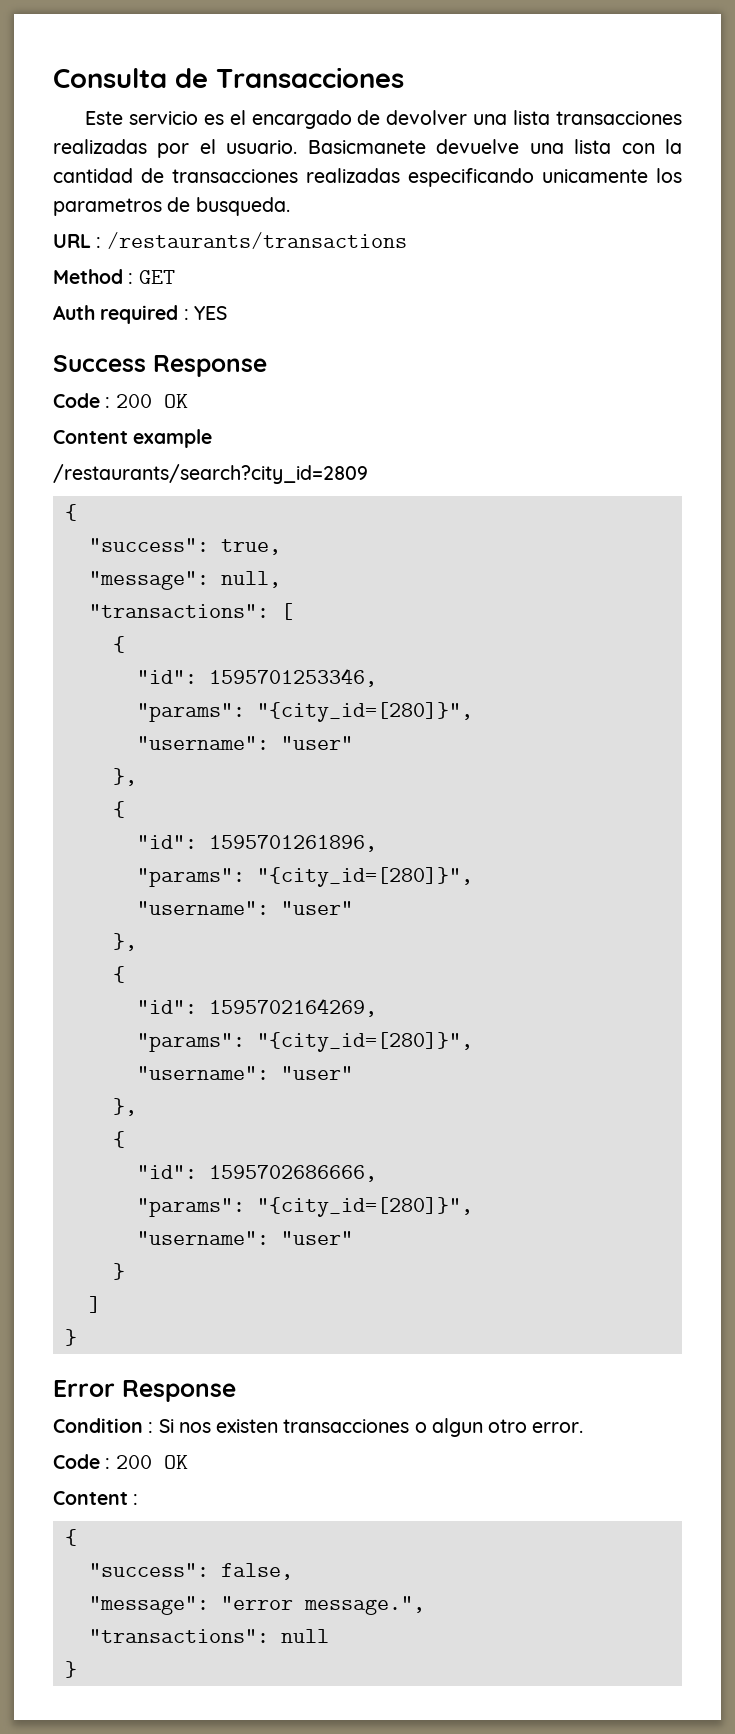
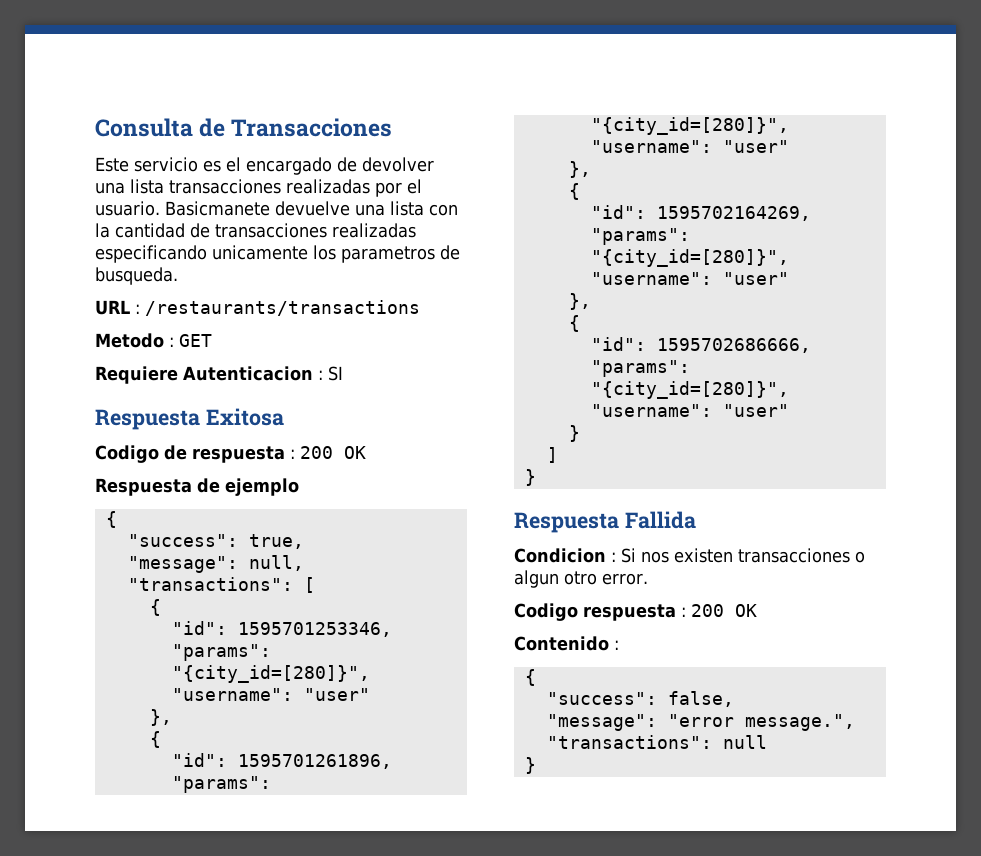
- Method : GET
+ Metodo : GET
- Auth required : YES
- Success Response
- Code : 200 OK
- Content example
- /restaurants/search?city_id=2809
+ Requiere Autenticacion : SI
+ Respuesta Exitosa
+ Codigo de respuesta : 200 OK
+ Respuesta de ejemplo
- Error Response
- Condition : Si nos existen transacciones o algun otro error.
- Code : 200 OK
- Content :
+ Respuesta Fallida
+ Condicion : Si nos existen transacciones o algun otro error.
+ Codigo respuesta : 200 OK
+ Contenido :

